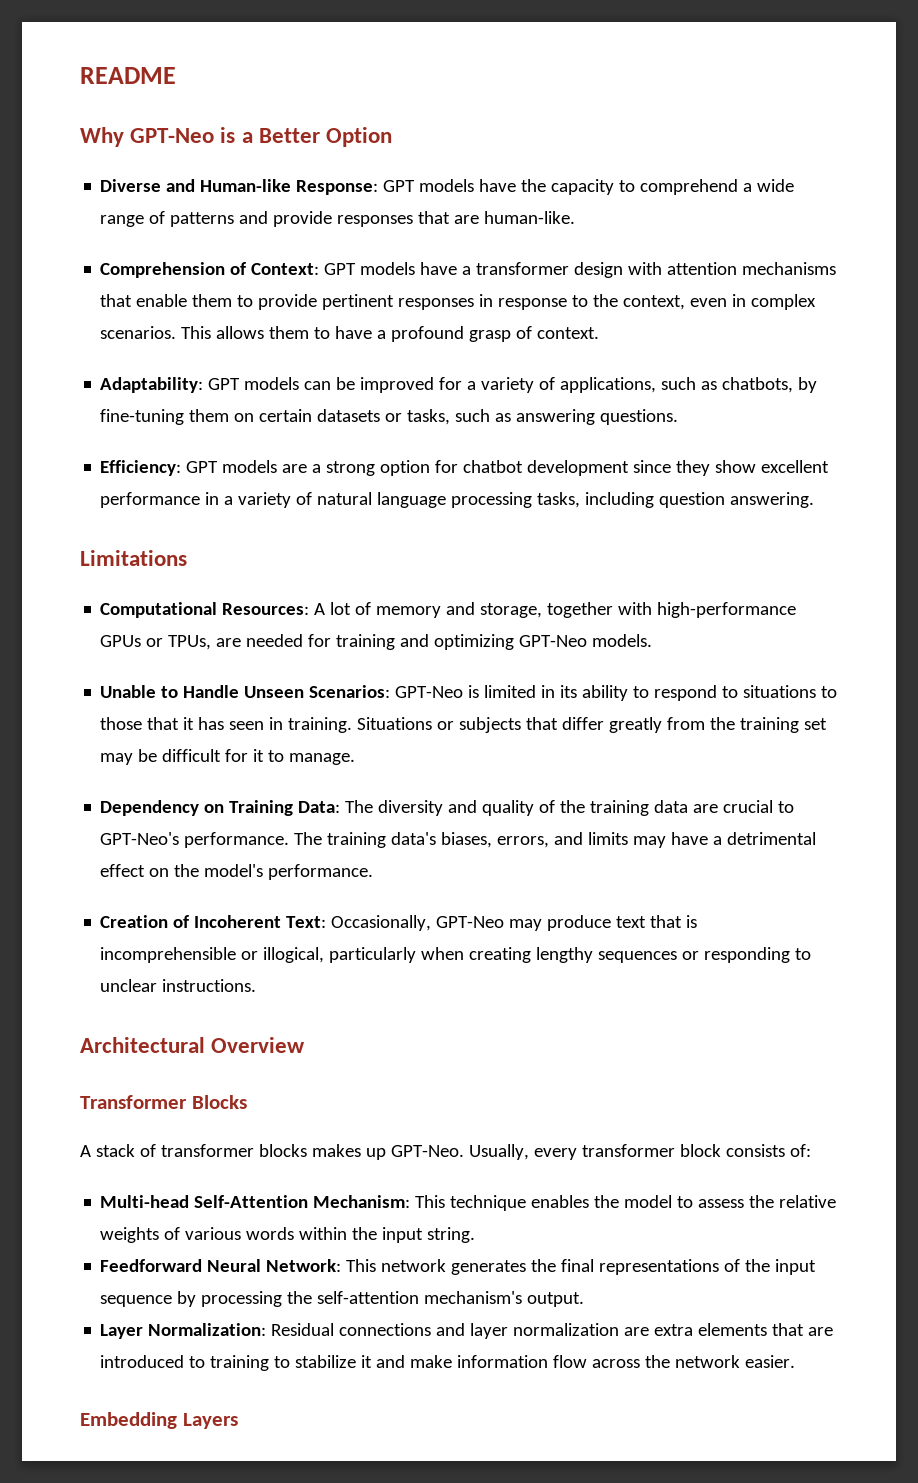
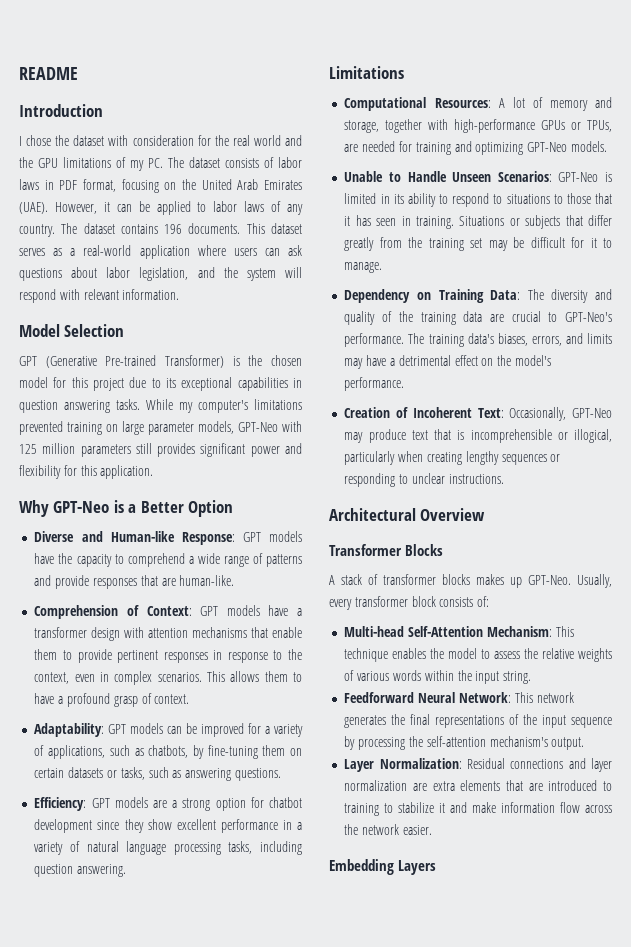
+ Introduction
+ I chose the dataset with consideration for the real world and the GPU limitations of my PC. The dataset consists of labor laws in PDF format, focusing on the United Arab Emirates (UAE). However, it can be applied to labor laws of any country. The dataset contains 196 documents. This dataset serves as a real-world application where users can ask questions about labor legislation, and the system will respond with relevant information.
+ Model Selection
+ GPT (Generative Pre-trained Transformer) is the chosen model for this project due to its exceptional capabilities in question answering tasks. While my computer's limitations prevented training on large parameter models, GPT-Neo with 125 million parameters still provides significant power and flexibility for this application.

